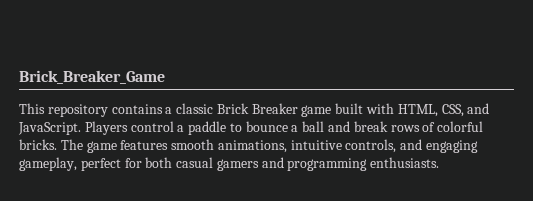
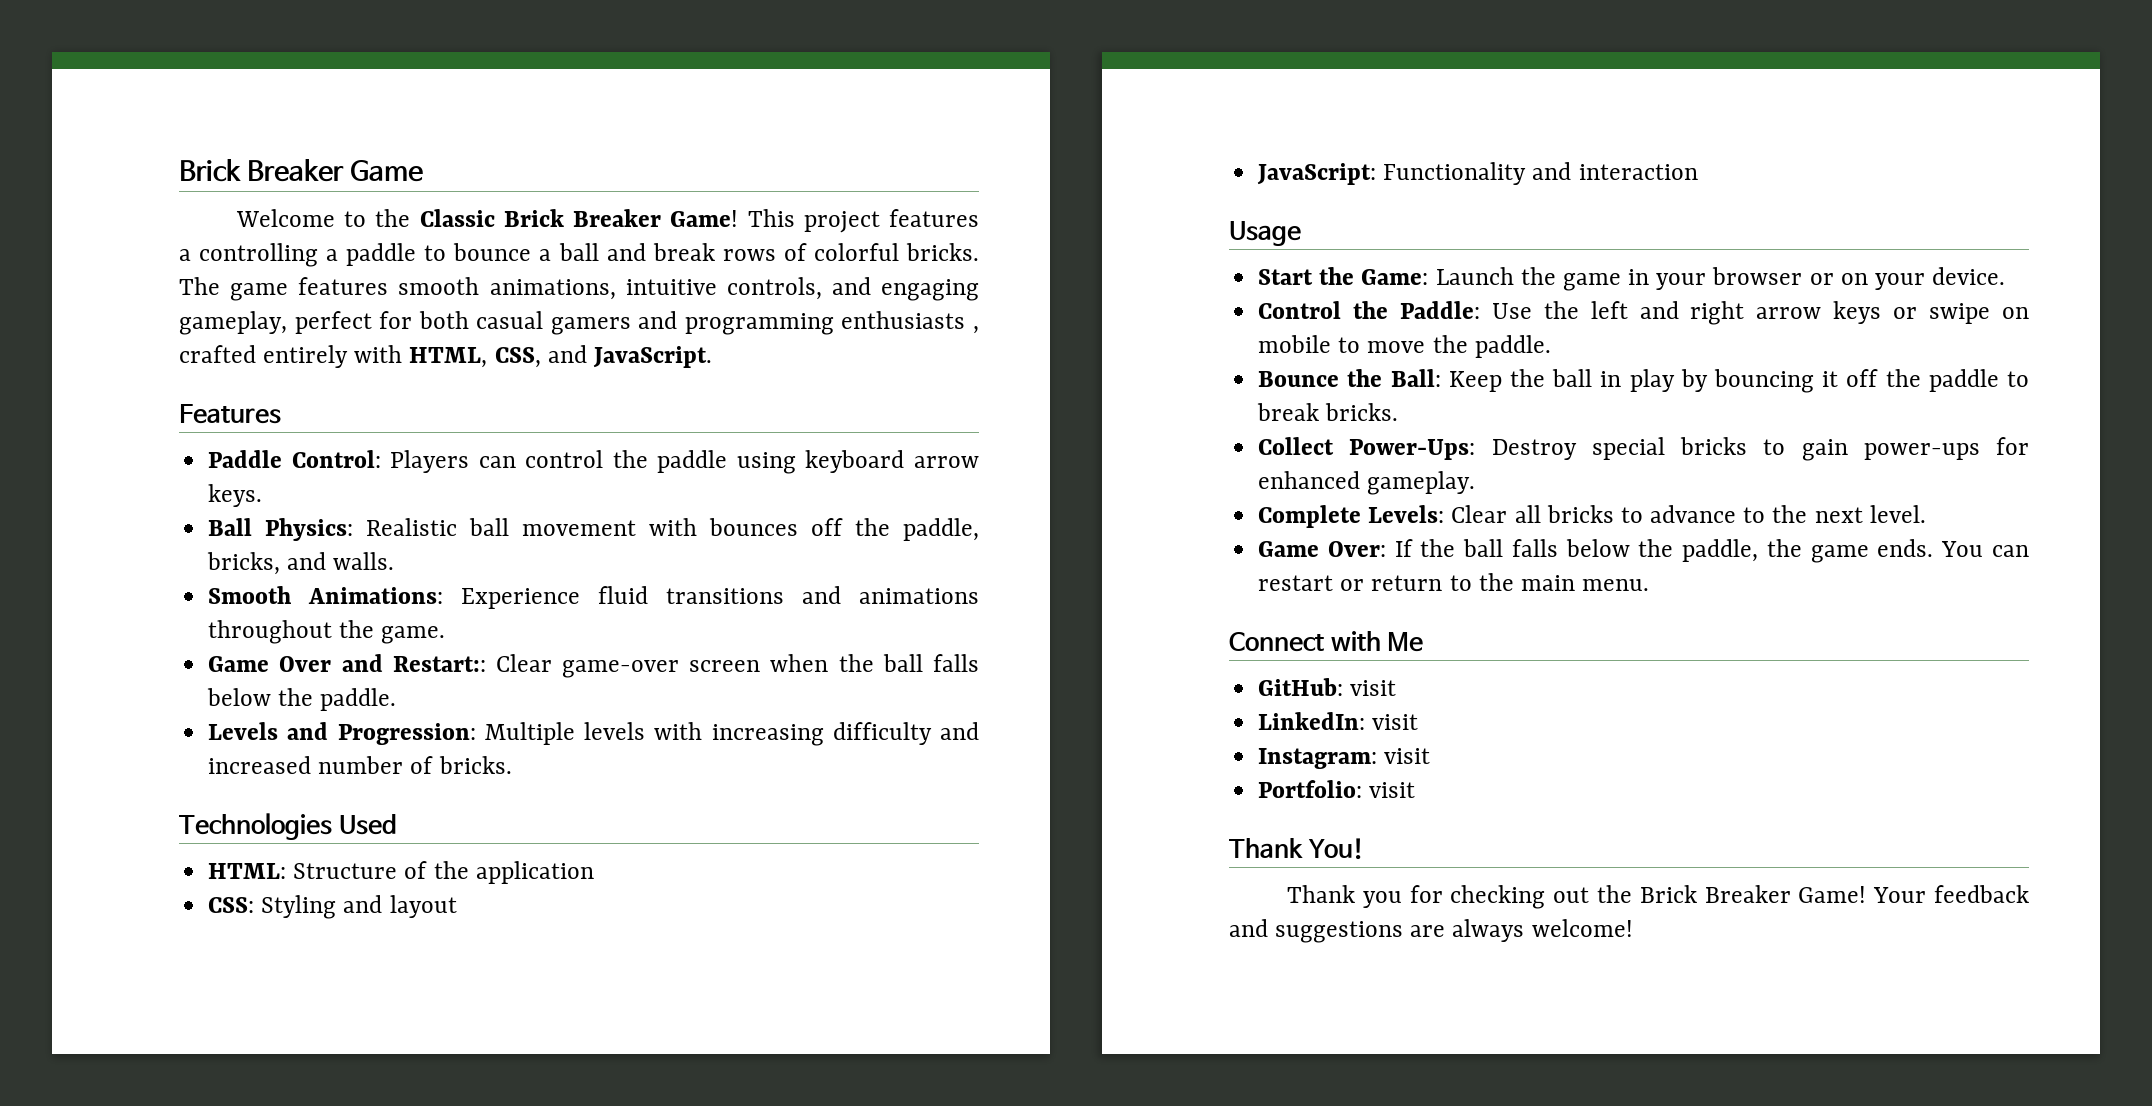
- Brick_Breaker_Game
- This repository contains a classic Brick Breaker game built with HTML, CSS, and JavaScript. Players control a paddle to bounce a ball and break rows of colorful bricks.
+ Brick Breaker Game
+ Welcome to the Classic Brick Breaker Game! This project features a controlling a paddle to bounce a ball and break rows of colorful bricks.
- The game features smooth animations, intuitive controls, and engaging gameplay, perfect for both casual gamers and programming enthusiasts.
+ The game features smooth animations, intuitive controls, and engaging gameplay, perfect for both casual gamers and programming enthusiasts , crafted entirely with HTML, CSS, and JavaScript.
+ Features
+ Paddle Control: Players can control the paddle using keyboard arrow keys.
+ Ball Physics: Realistic ball movement with bounces off the paddle, bricks, and walls.
+ Smooth Animations: Experience fluid transitions and animations throughout the game.
+ Game Over and Restart:: Clear game-over screen when the ball falls below the paddle.
+ Levels and Progression: Multiple levels with increasing difficulty and increased number of bricks.
+ Technologies Used
+ HTML: Structure of the application
+ CSS: Styling and layout
+ JavaScript: Functionality and interaction
+ Usage
+ Start the Game: Launch the game in your browser or on your device.
+ Control the Paddle: Use the left and right arrow keys or swipe on mobile to move the paddle.
+ Bounce the Ball: Keep the ball in play by bouncing it off the paddle to break bricks.
+ Collect Power-Ups: Destroy special bricks to gain power-ups for enhanced gameplay.
+ Complete Levels: Clear all bricks to advance to the next level.
+ Game Over: If the ball falls below the paddle, the game ends. You can restart or return to the main menu.
+ Connect with Me
+ GitHub: visit
+ LinkedIn: visit
+ Instagram: visit
+ Portfolio: visit
+ Thank You!
+ Thank you for checking out the Brick Breaker Game! Your feedback and suggestions are always welcome!

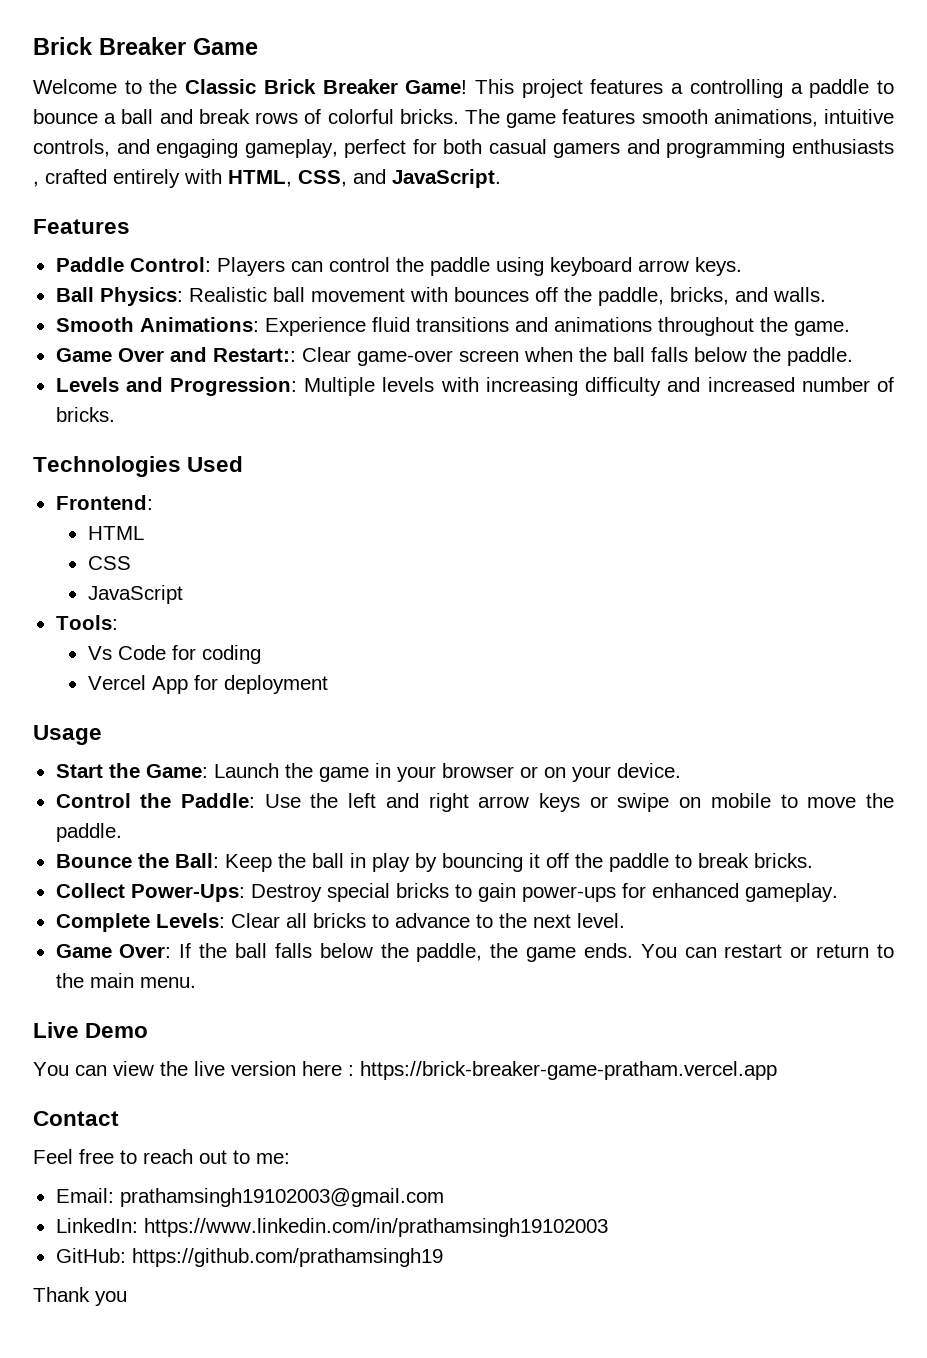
- HTML: Structure of the application
- CSS: Styling and layout
- JavaScript: Functionality and interaction
+ Frontend:
+ HTML
+ CSS
+ JavaScript
+ Tools:
+ Vs Code for coding
+ Vercel App for deployment
- Connect with Me
- GitHub: visit
- LinkedIn: visit
- Instagram: visit
- Portfolio: visit
- Thank You!
- Thank you for checking out the Brick Breaker Game! Your feedback and suggestions are always welcome!
+ Live Demo
+ You can view the live version here : https://brick-breaker-game-pratham.vercel.app
+ Contact
+ Feel free to reach out to me:
+ Email: prathamsingh19102003@gmail.com
+ LinkedIn: https://www.linkedin.com/in/prathamsingh19102003
+ GitHub: https://github.com/prathamsingh19
+ Thank you

